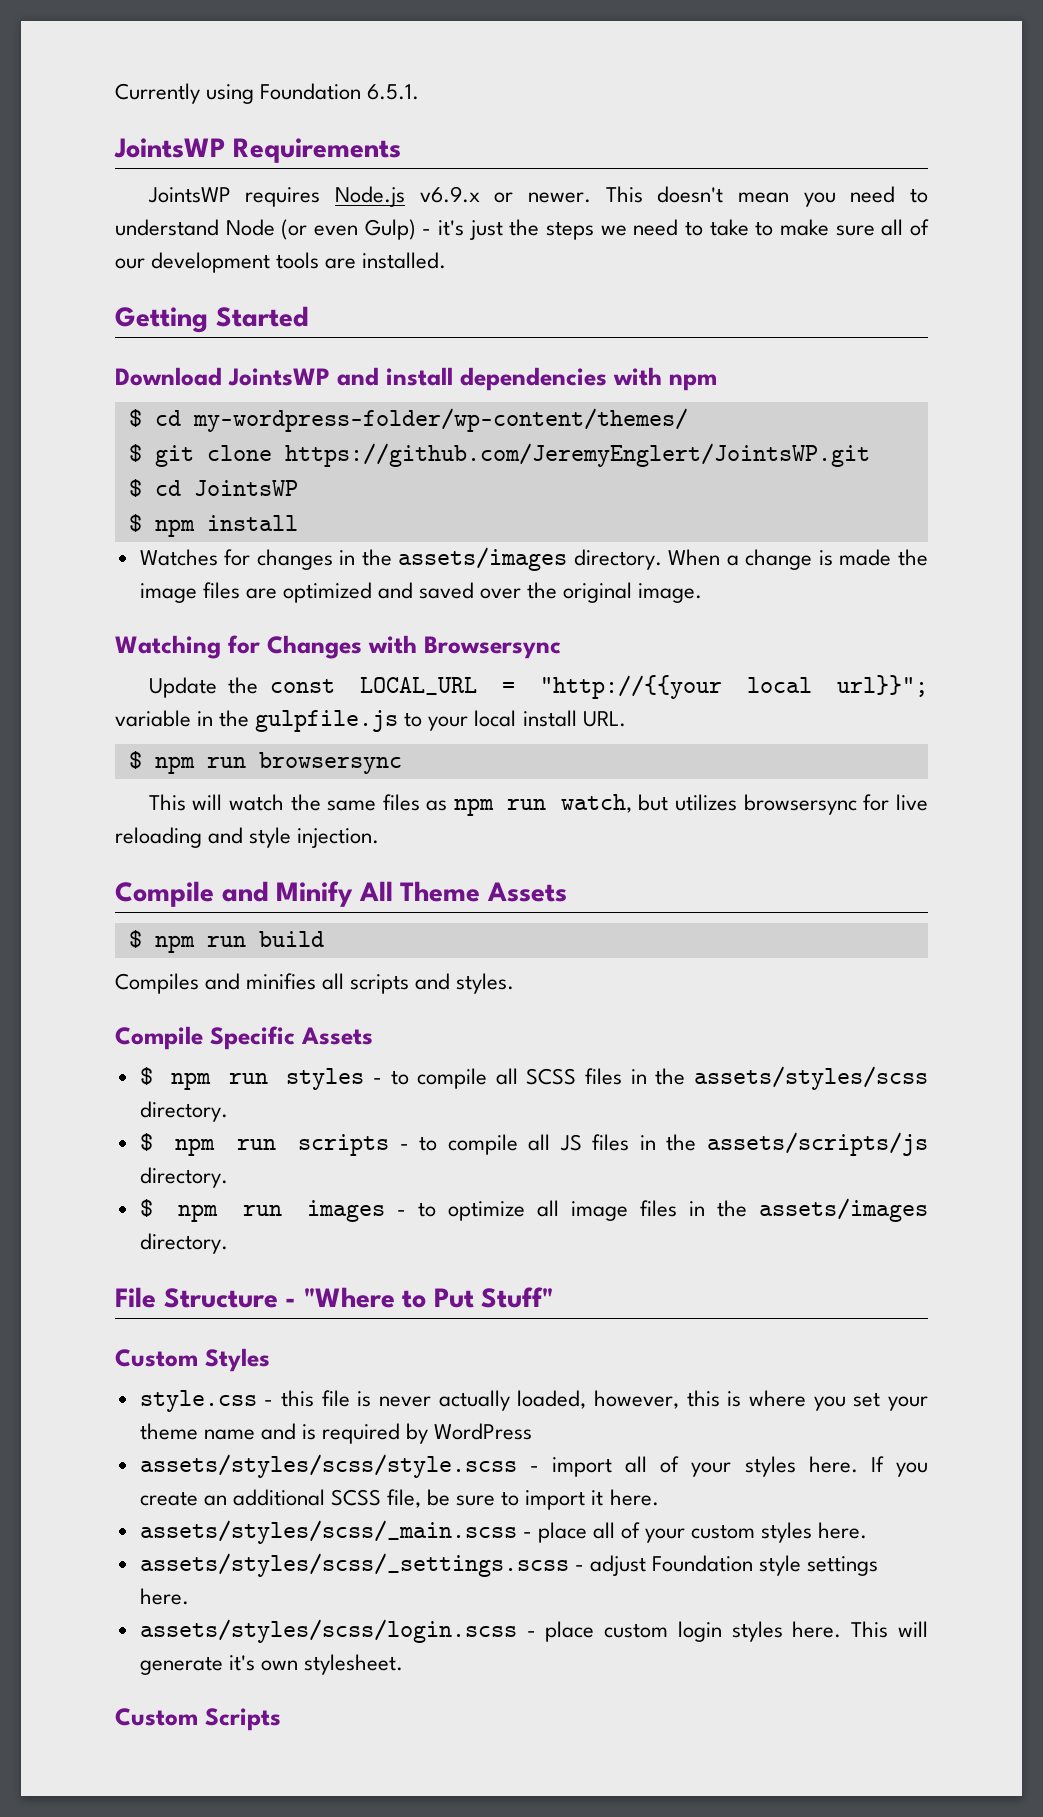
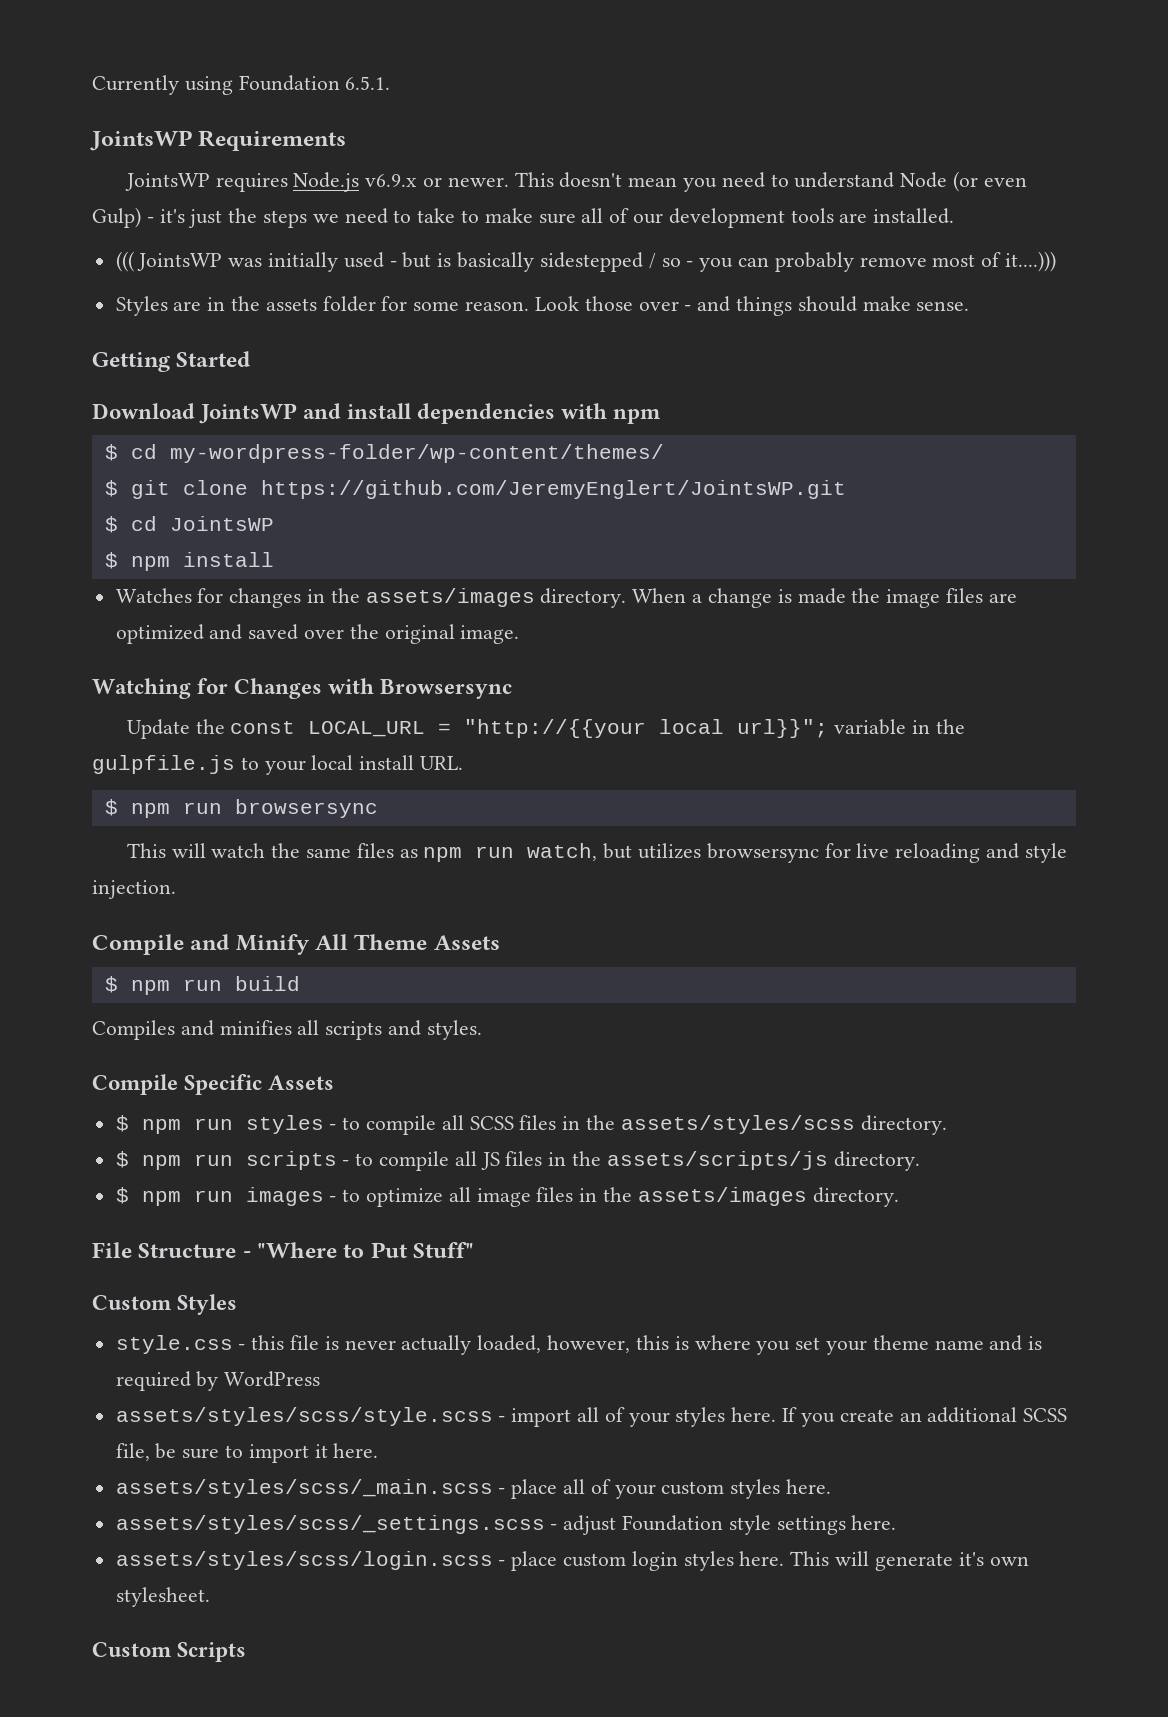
+ ((( JointsWP was initially used - but is basically sidestepped / so - you can probably remove most of it....)))
+ Styles are in the assets folder for some reason. Look those over - and things should make sense.

